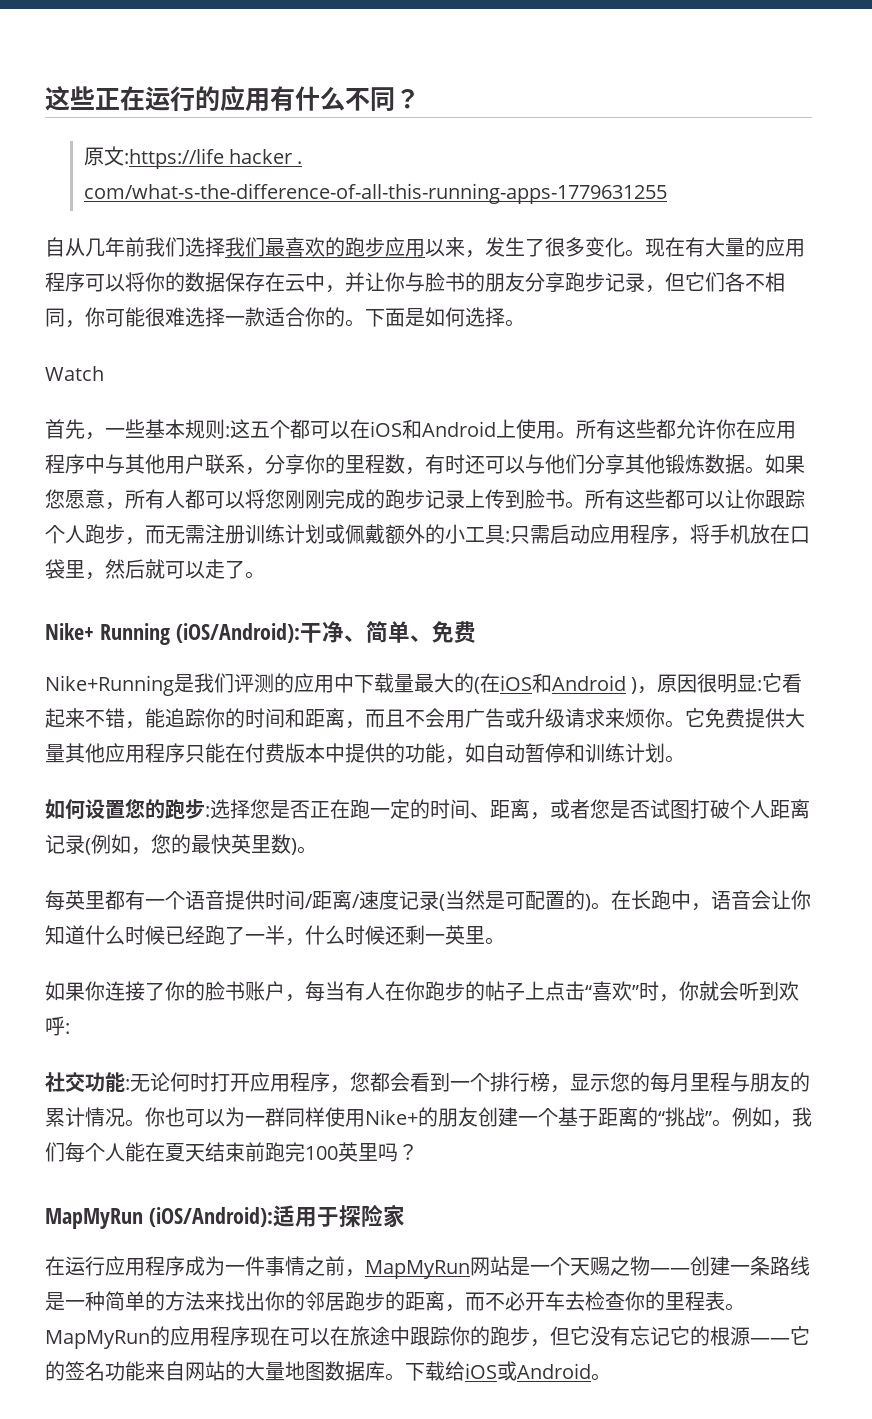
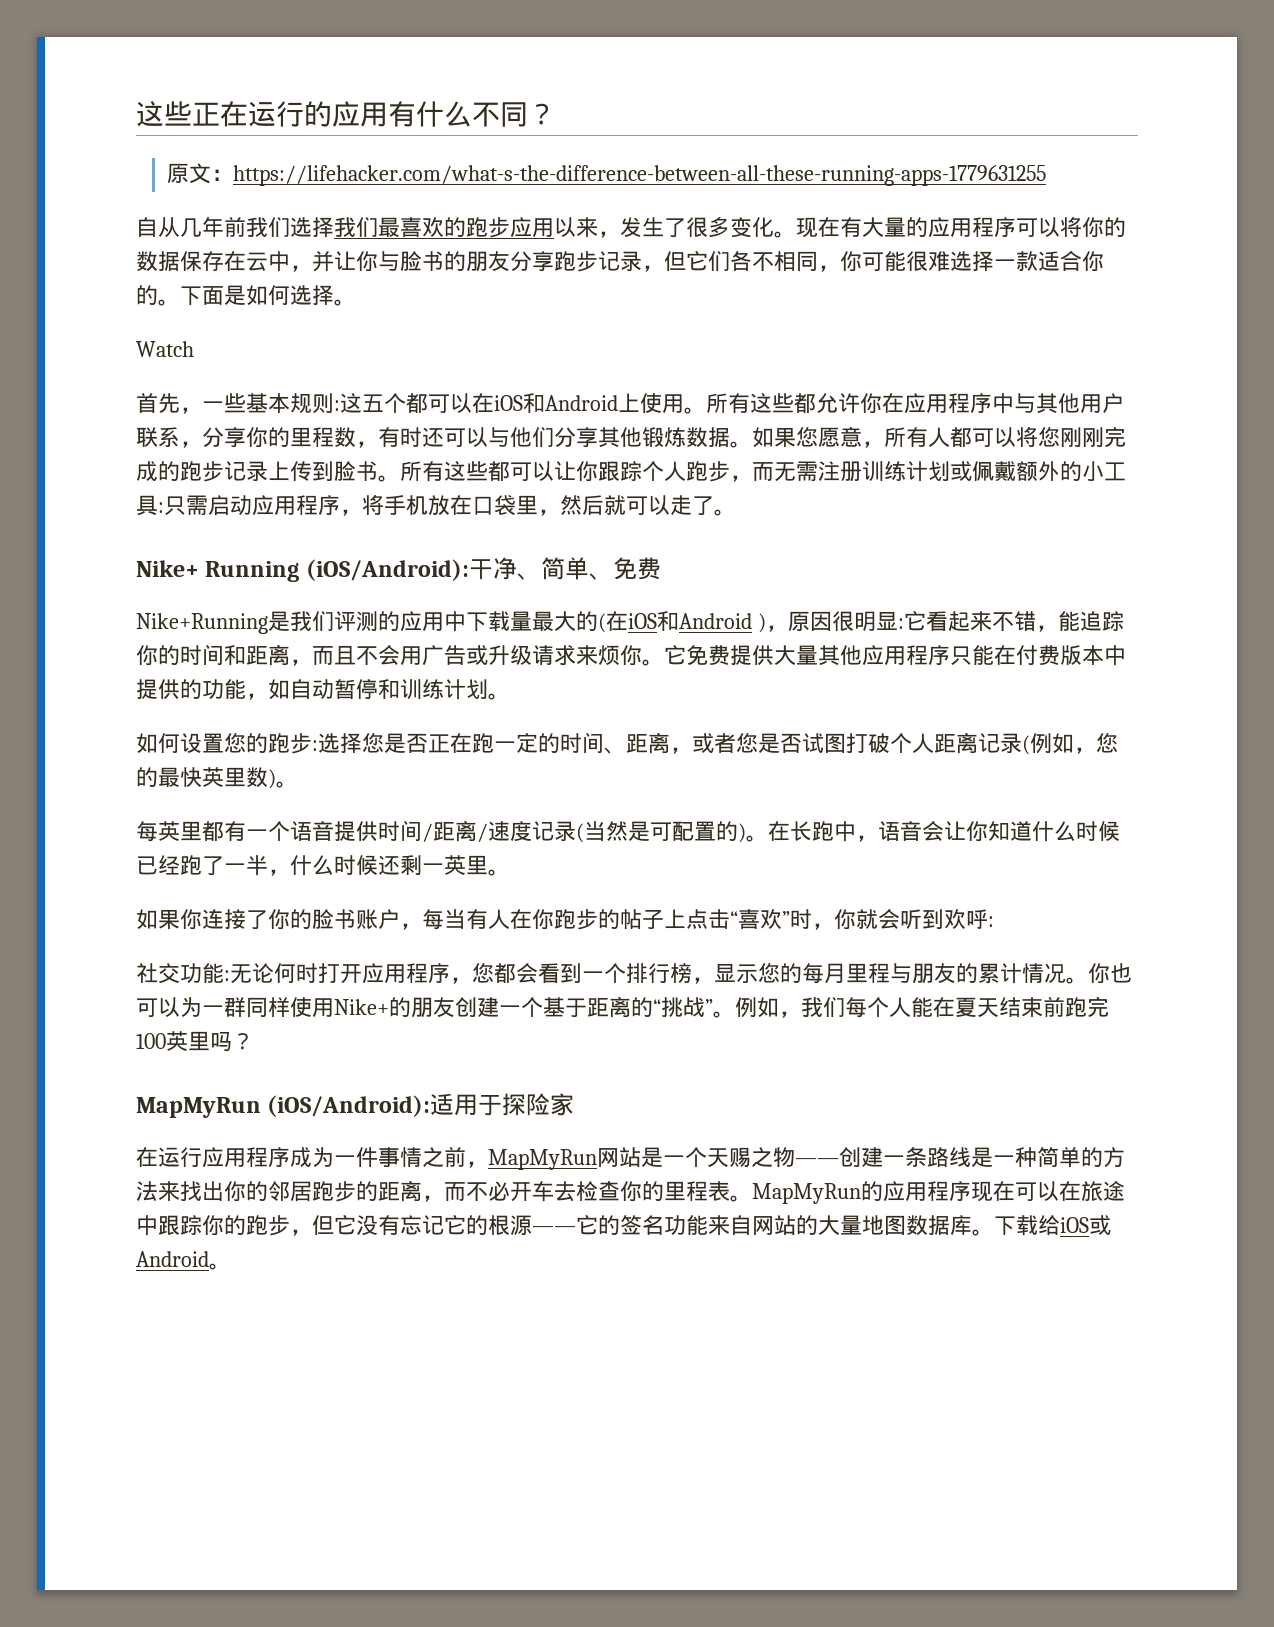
- 原文:https://life hacker . com/what-s-the-difference-of-all-this-running-apps-1779631255
+ 原文：https://lifehacker.com/what-s-the-difference-between-all-these-running-apps-1779631255

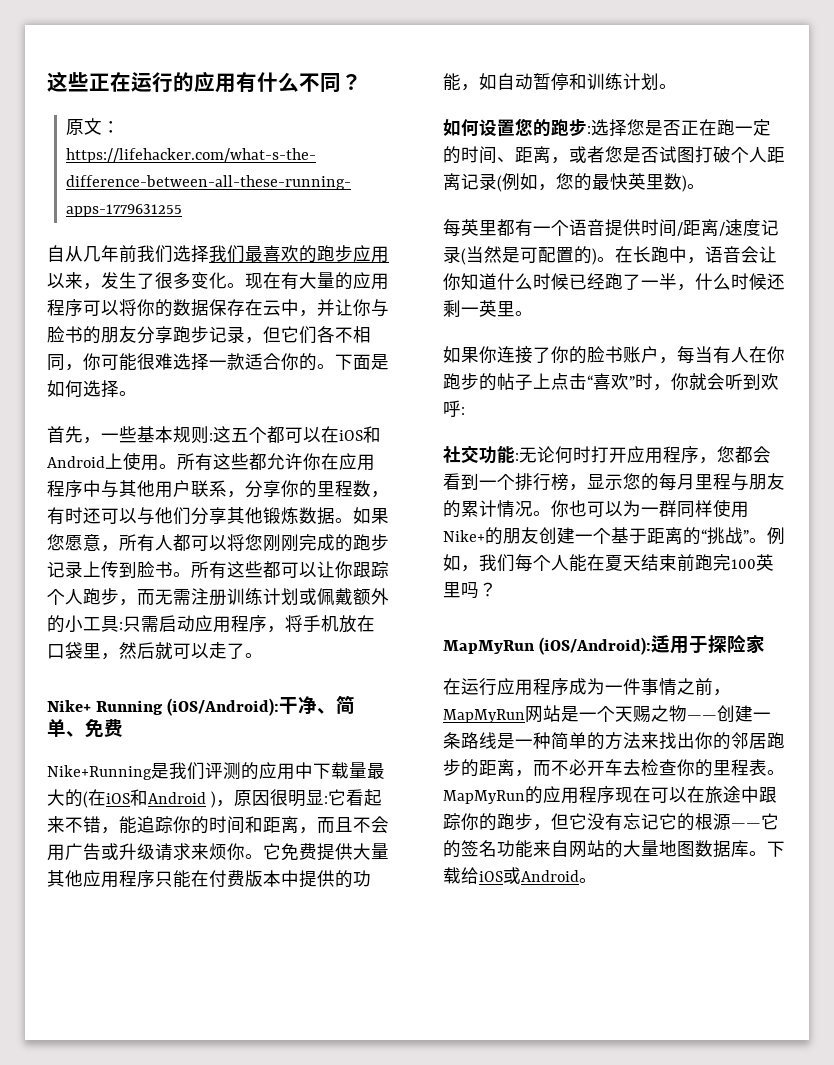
- Watch

